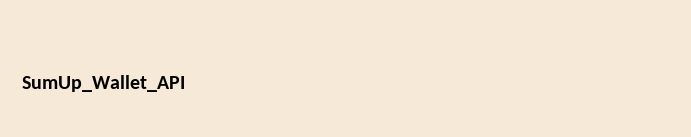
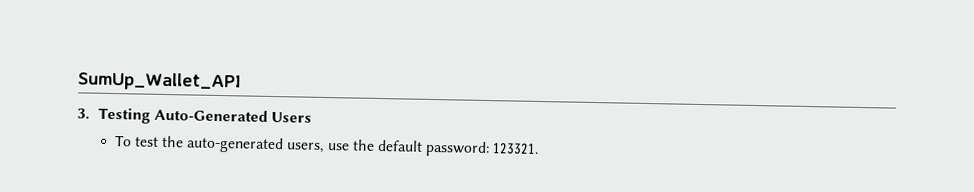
+ 3. Testing Auto-Generated Users
+ To test the auto-generated users, use the default password: 123321.

